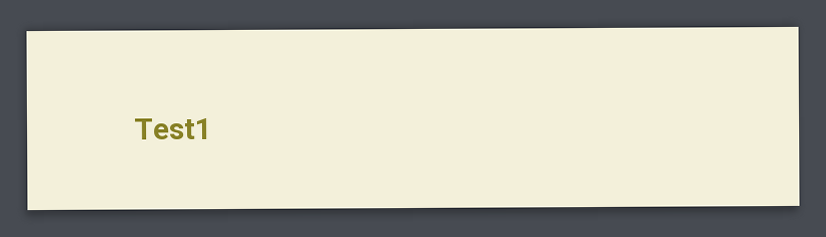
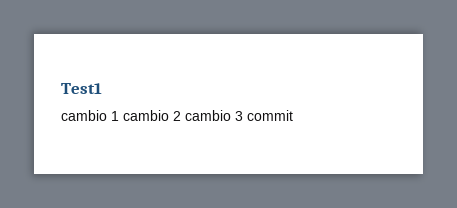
+ cambio 1 cambio 2 cambio 3 commit

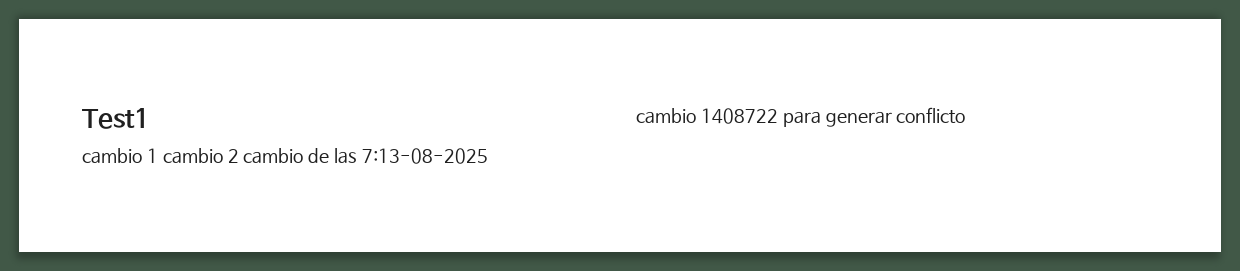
- cambio 1 cambio 2 cambio 3 commit
+ cambio 1 cambio 2 cambio de las 7:13-08-2025
+ cambio 1408722 para generar conflicto

